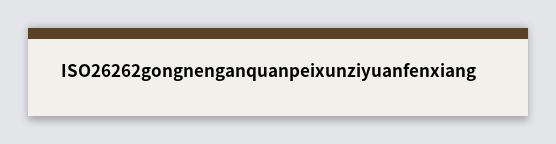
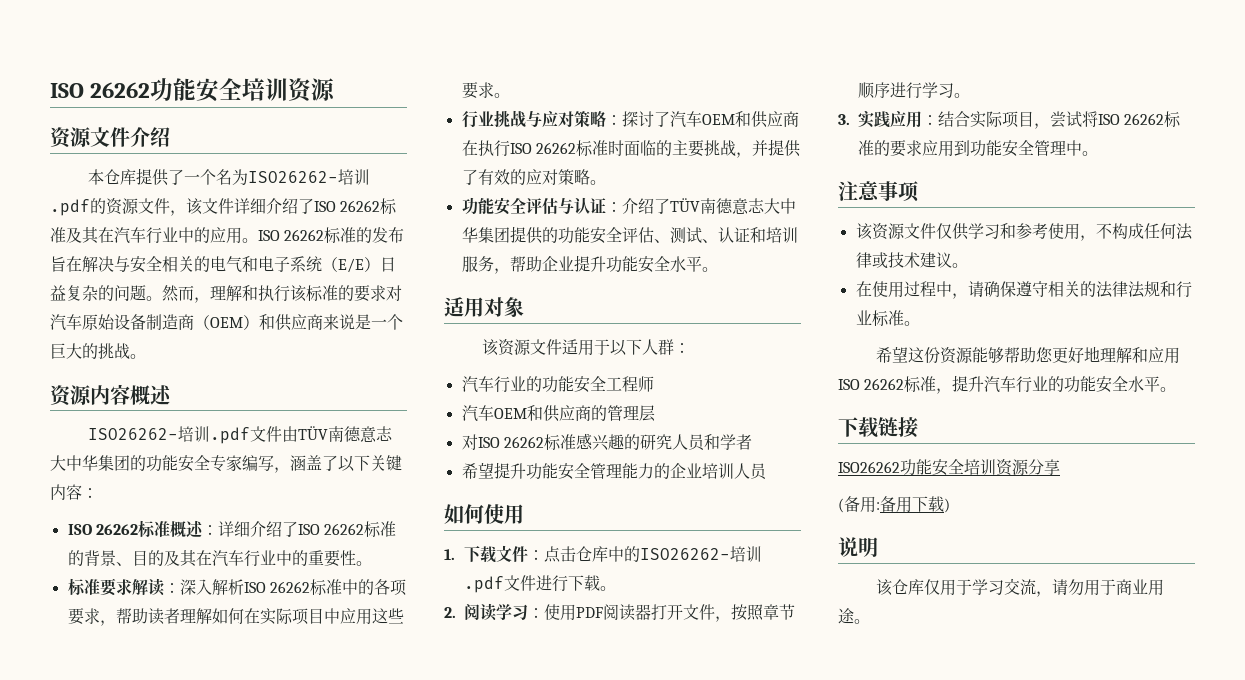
- ISO26262gongnenganquanpeixunziyuanfenxiang
+ ISO 26262功能安全培训资源
+ 资源文件介绍
+ 本仓库提供了一个名为ISO26262-培训.pdf的资源文件，该文件详细介绍了ISO 26262标准及其在汽车行业中的应用。ISO 26262标准的发布旨在解决与安全相关的电气和电子系统（E/E）日益复杂的问题。然而，理解和执行该标准的要求对汽车原始设备制造商（OEM）和供应商来说是一个巨大的挑战。
+ 资源内容概述
+ ISO26262-培训.pdf文件由TÜV南德意志大中华集团的功能安全专家编写，涵盖了以下关键内容：
+ ISO 26262标准概述：详细介绍了ISO 26262标准的背景、目的及其在汽车行业中的重要性。
+ 标准要求解读：深入解析ISO 26262标准中的各项要求，帮助读者理解如何在实际项目中应用这些要求。
+ 行业挑战与应对策略：探讨了汽车OEM和供应商在执行ISO 26262标准时面临的主要挑战，并提供了有效的应对策略。
+ 功能安全评估与认证：介绍了TÜV南德意志大中华集团提供的功能安全评估、测试、认证和培训服务，帮助企业提升功能安全水平。
+ 适用对象
+ 该资源文件适用于以下人群：
+ 汽车行业的功能安全工程师
+ 汽车OEM和供应商的管理层
+ 对ISO 26262标准感兴趣的研究人员和学者
+ 希望提升功能安全管理能力的企业培训人员
+ 如何使用
+ 1.下载文件：点击仓库中的ISO26262-培训.pdf文件进行下载。
+ 2.阅读学习：使用PDF阅读器打开文件，按照章节顺序进行学习。
+ 3.实践应用：结合实际项目，尝试将ISO 26262标准的要求应用到功能安全管理中。
+ 注意事项
+ 该资源文件仅供学习和参考使用，不构成任何法律或技术建议。
+ 在使用过程中，请确保遵守相关的法律法规和行业标准。
+ 希望这份资源能够帮助您更好地理解和应用ISO 26262标准，提升汽车行业的功能安全水平。
+ 下载链接
+ ISO26262功能安全培训资源分享
+ (备用:备用下载)
+ 说明
+ 该仓库仅用于学习交流，请勿用于商业用途。

